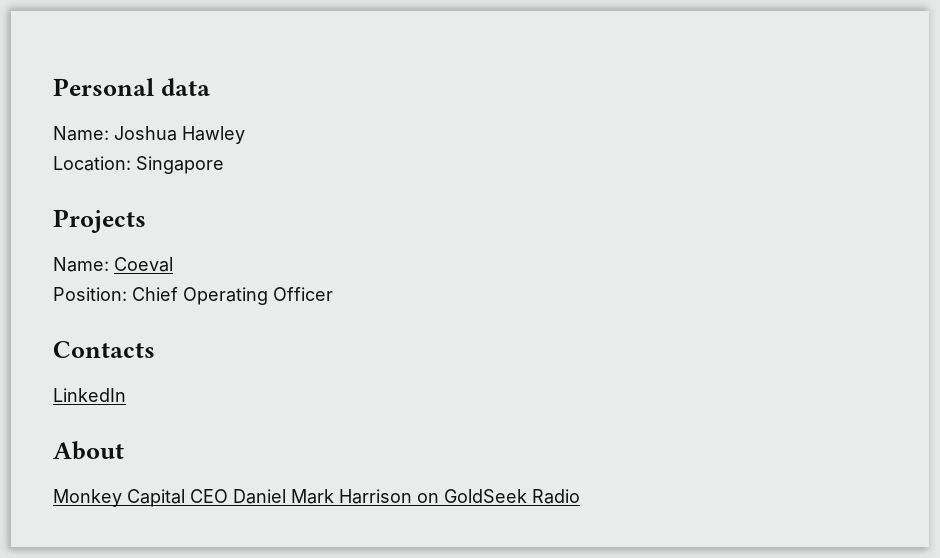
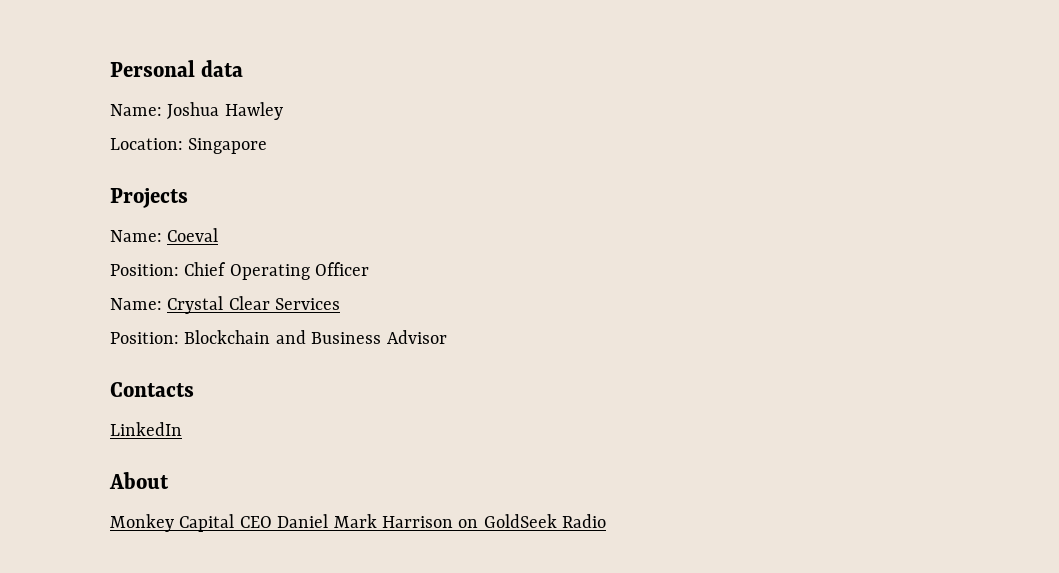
+ Name: Crystal Clear Services
+ Position: Blockchain and Business Advisor

